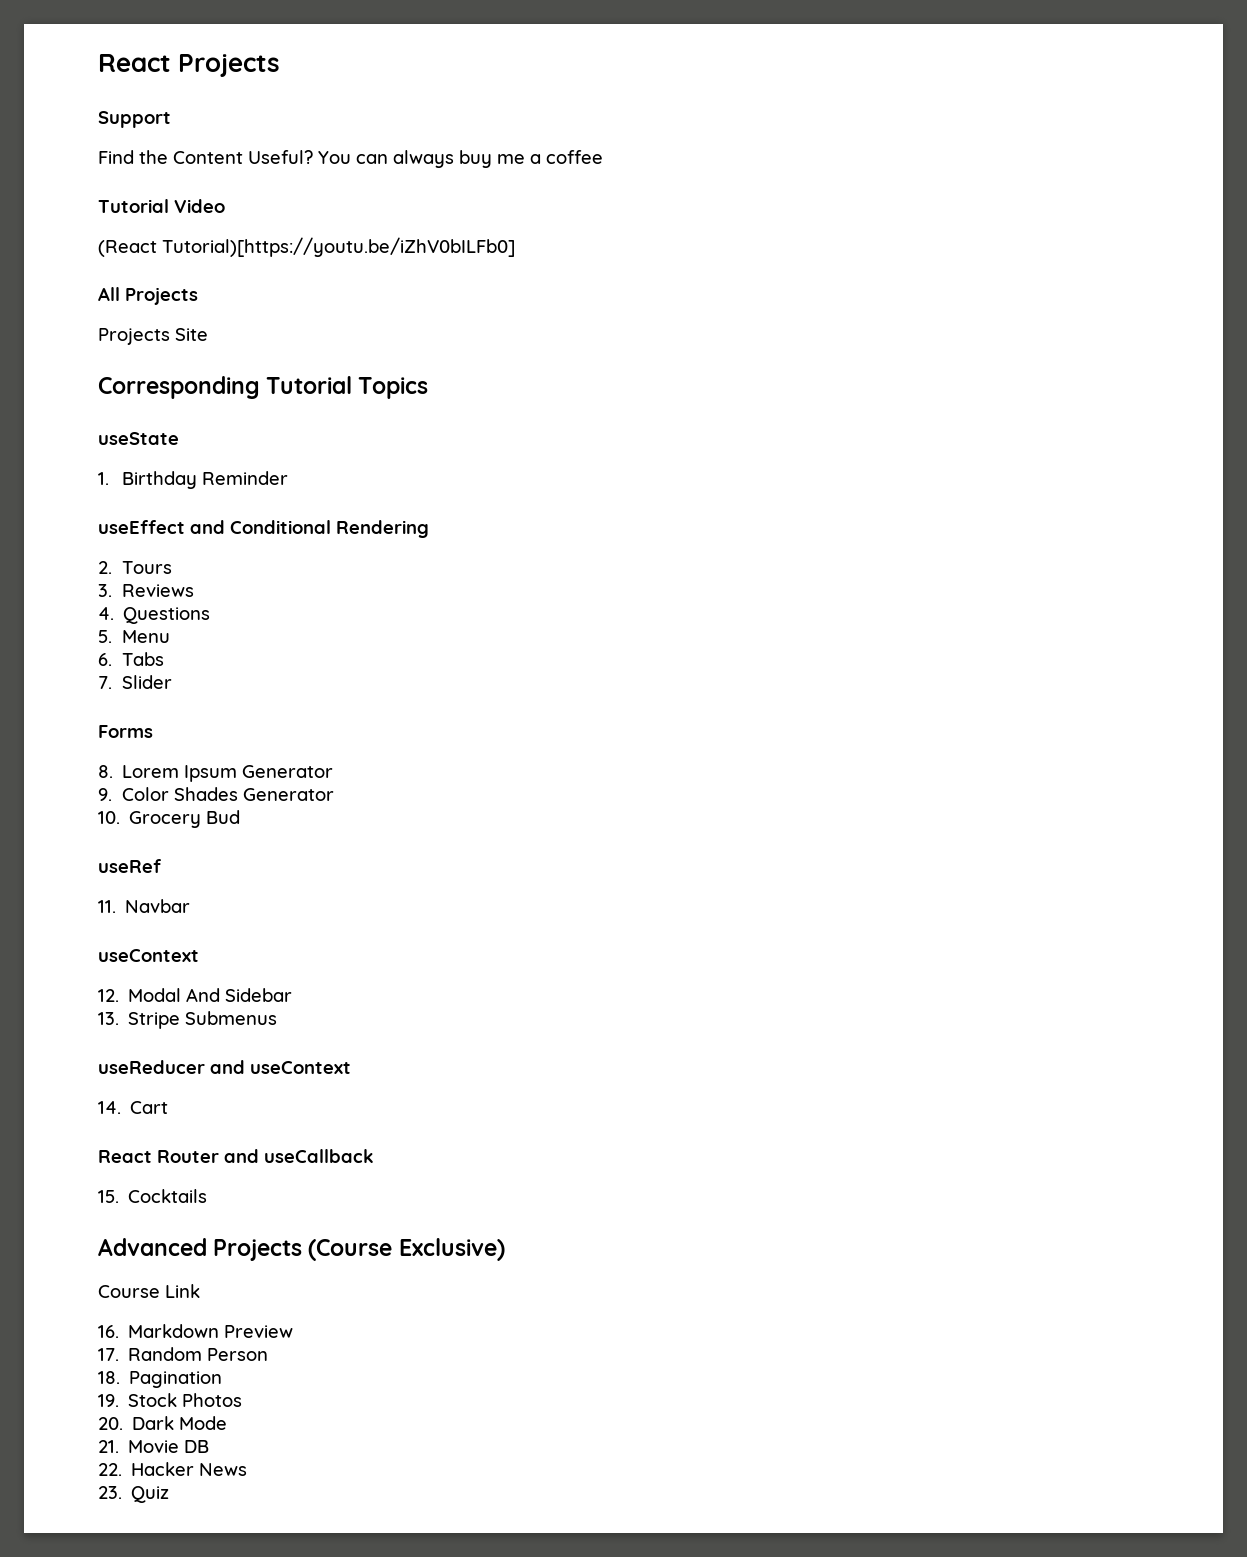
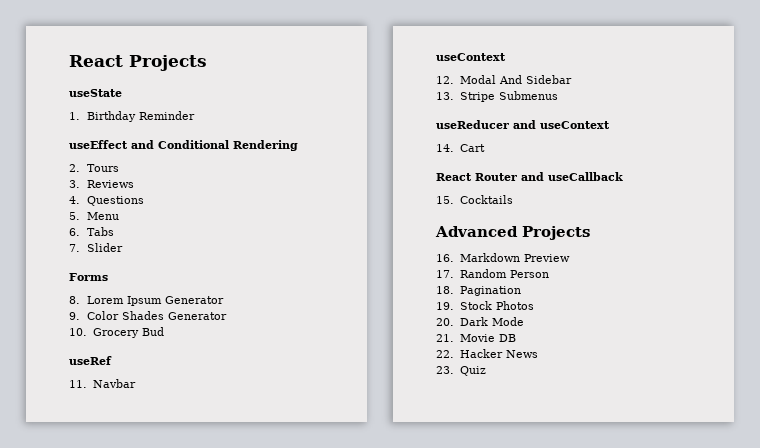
- Support
- Find the Content Useful? You can always buy me a coffee
- Tutorial Video
- (React Tutorial)[https://youtu.be/iZhV0bILFb0]
- All Projects
- Projects Site
- Corresponding Tutorial Topics
- Advanced Projects (Course Exclusive)
- Course Link
+ Advanced Projects

